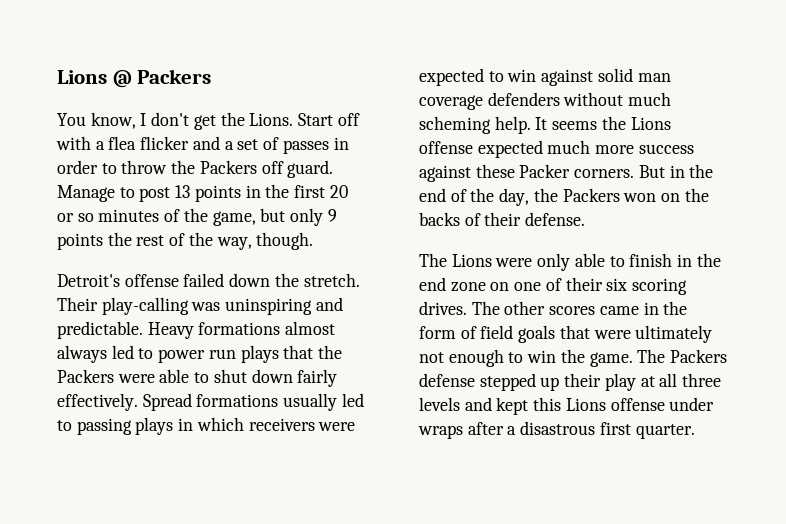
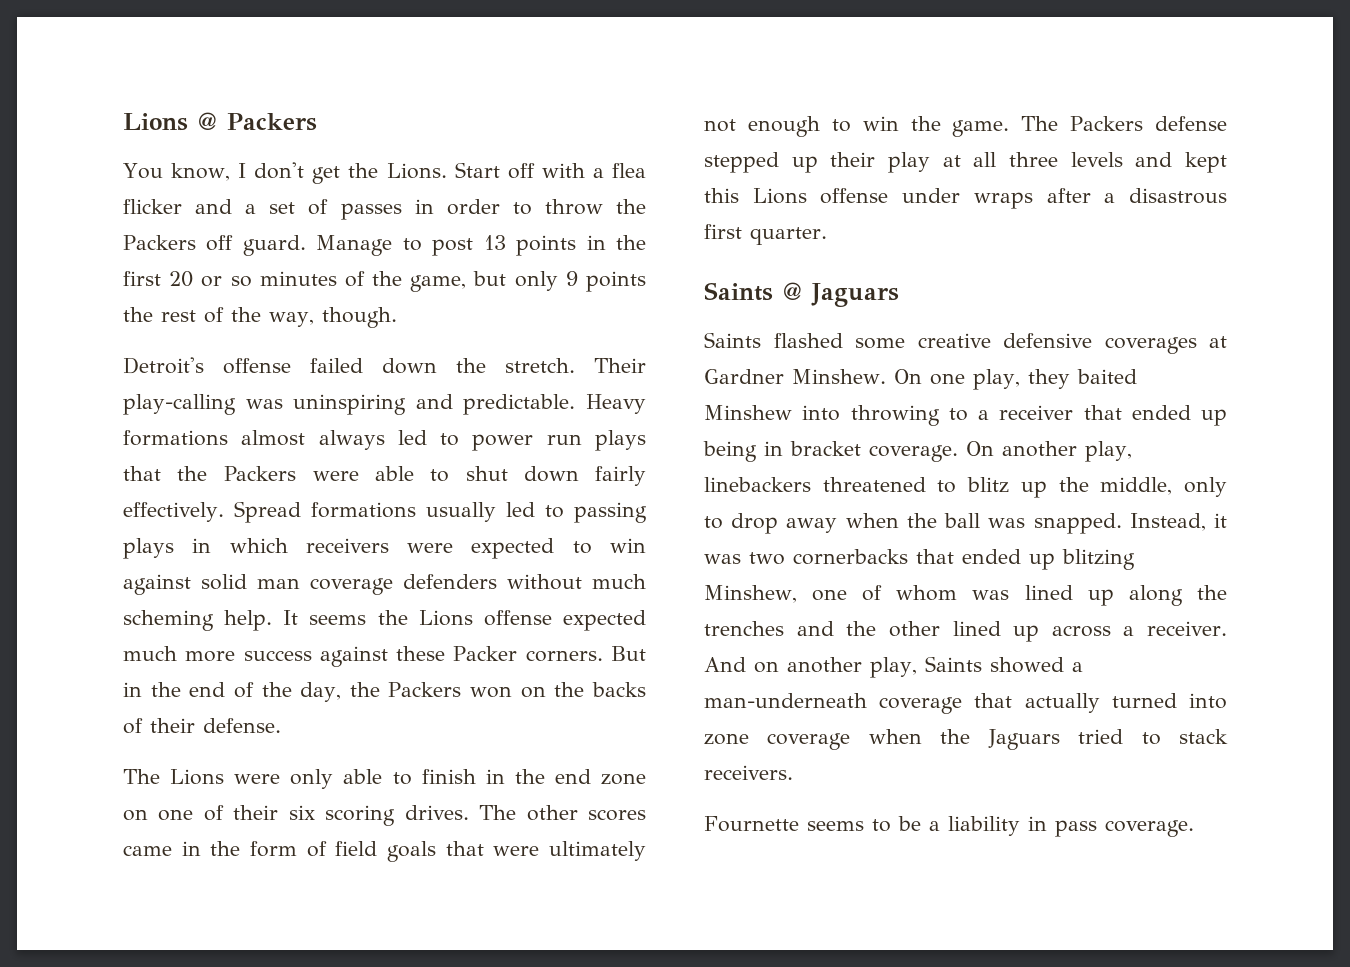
+ Saints @ Jaguars
+ Saints flashed some creative defensive coverages at Gardner Minshew. On one play, they baited Minshew into throwing to a receiver that ended up being in bracket coverage. On another play, linebackers threatened to blitz up the middle, only to drop away when the ball was snapped. Instead, it was two cornerbacks that ended up blitzing Minshew, one of whom was lined up along the trenches and the other lined up across a receiver. And on another play, Saints showed a man-underneath coverage that actually turned into zone coverage when the Jaguars tried to stack receivers.
+ Fournette seems to be a liability in pass coverage.

